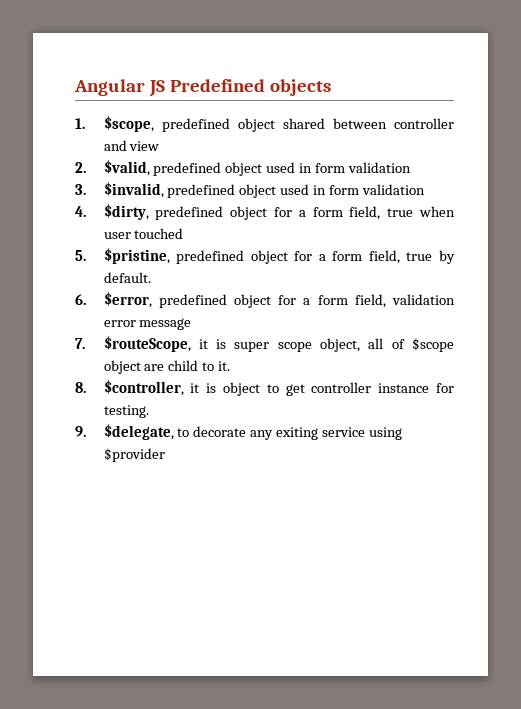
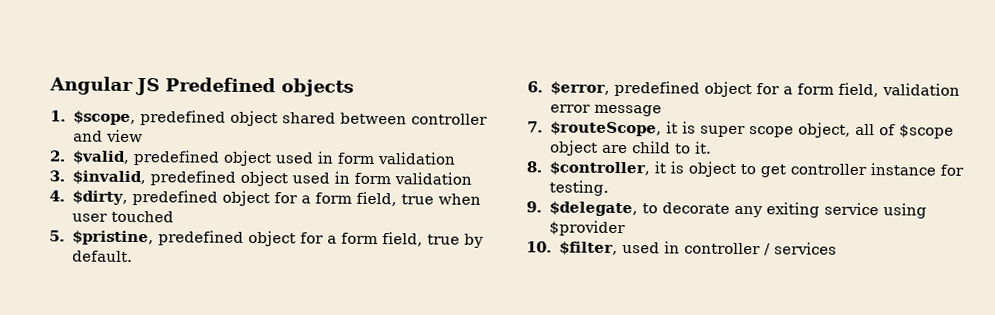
+ 10. $filter, used in controller / services

